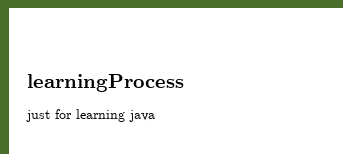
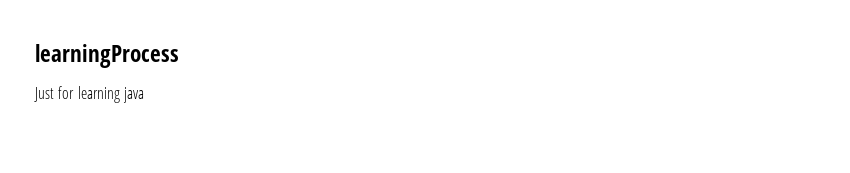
- just for learning java
+ Just for learning java

